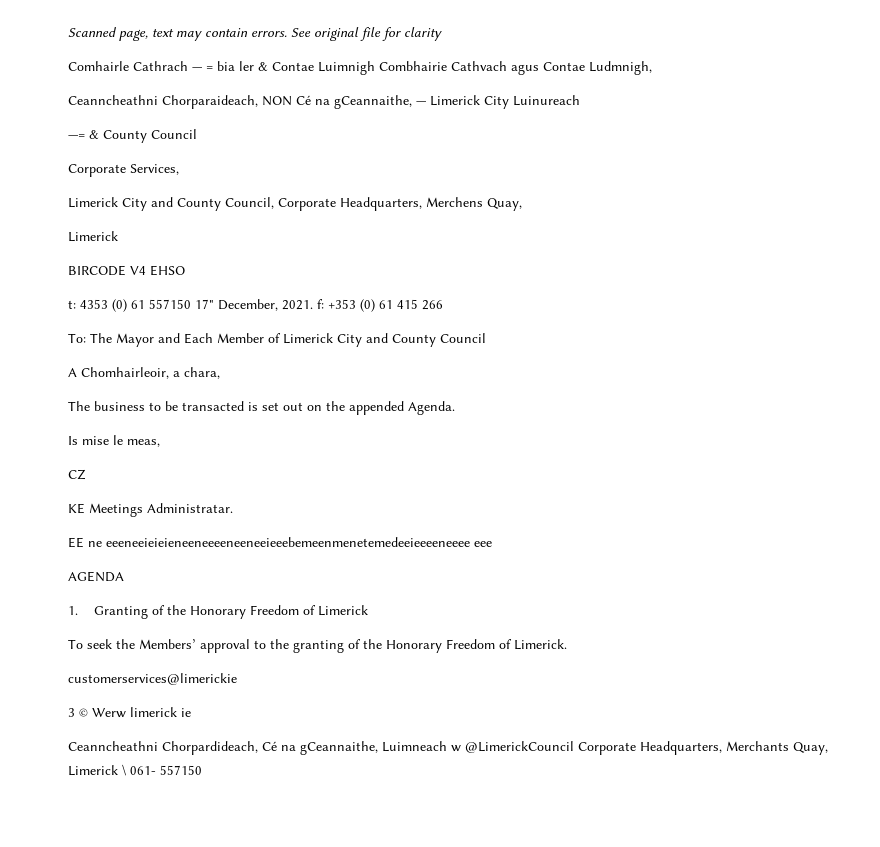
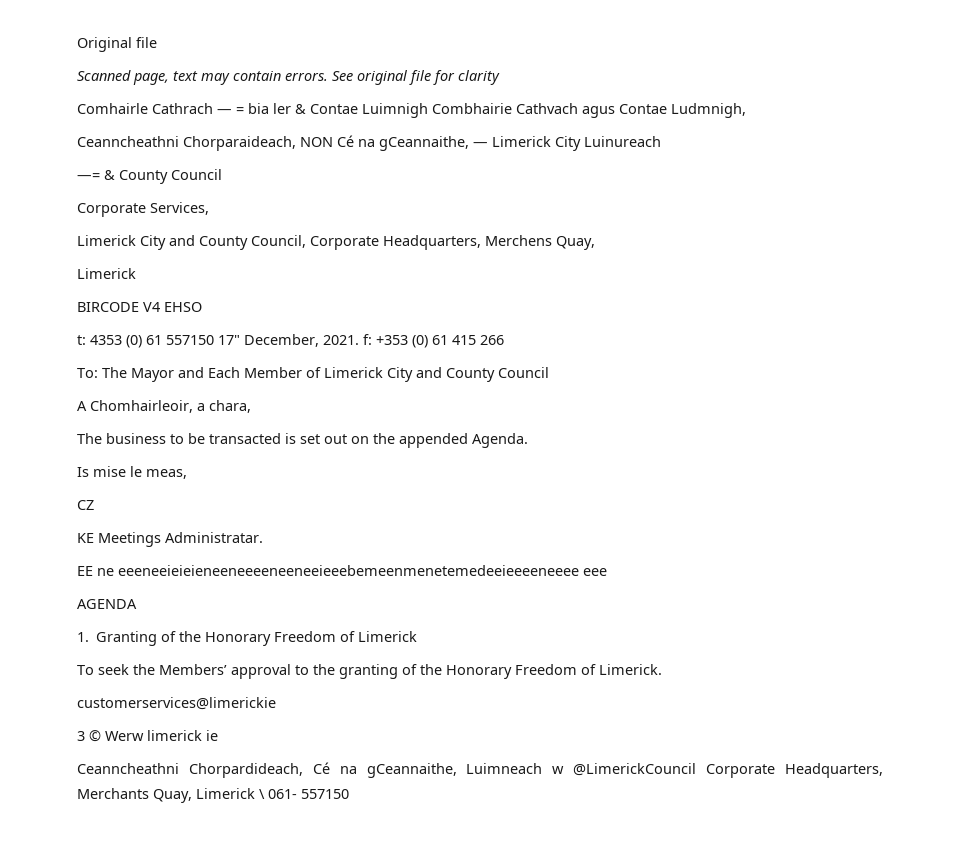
+ Original file

